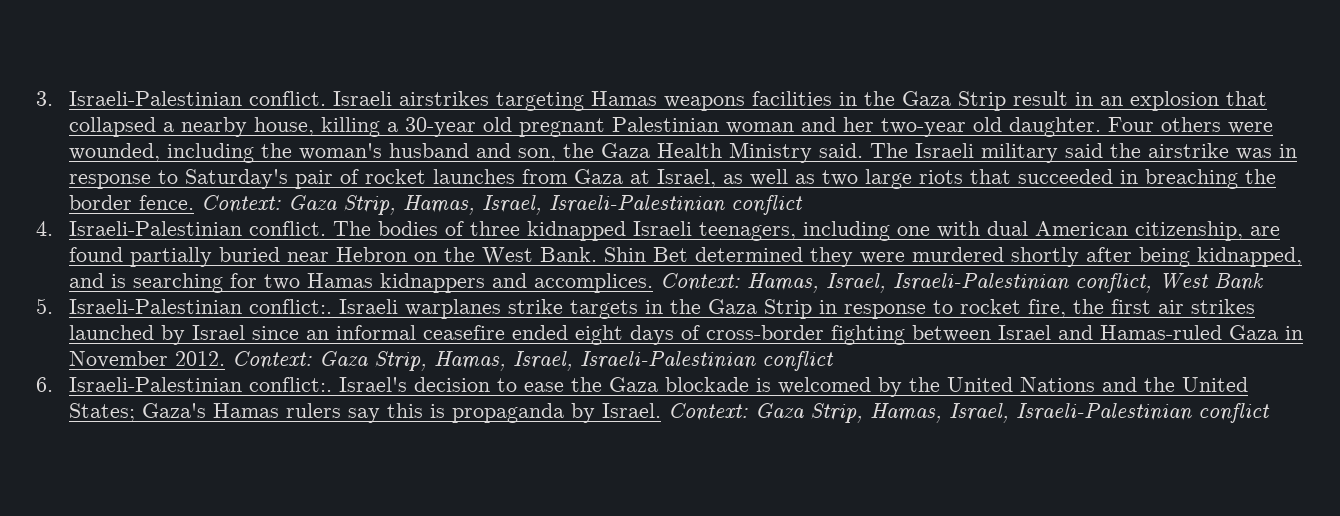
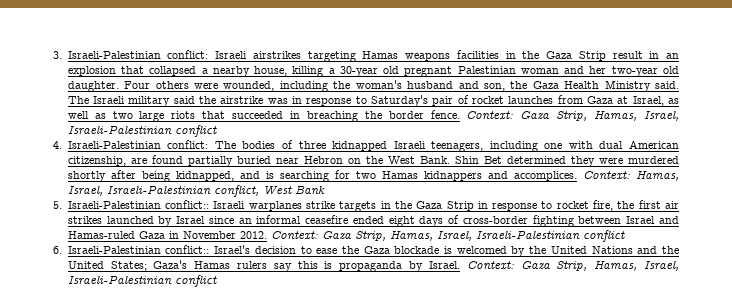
- 3. Israeli-Palestinian conflict. Israeli airstrikes targeting Hamas weapons facilities in the Gaza Strip result in an explosion that collapsed a nearby house, killing a 30-year old pregnant Palestinian woman and her two-year old daughter.
+ 3. Israeli-Palestinian conflict: Israeli airstrikes targeting Hamas weapons facilities in the Gaza Strip result in an explosion that collapsed a nearby house, killing a 30-year old pregnant Palestinian woman and her two-year old daughter.
- 4. Israeli-Palestinian conflict. The bodies of three kidnapped Israeli teenagers, including one with dual American citizenship, are found partially buried near Hebron on the West Bank.
+ 4. Israeli-Palestinian conflict: The bodies of three kidnapped Israeli teenagers, including one with dual American citizenship, are found partially buried near Hebron on the West Bank.
- 5. Israeli-Palestinian conflict:. Israeli warplanes strike targets in the Gaza Strip in response to rocket fire, the first air strikes launched by Israel since an informal ceasefire ended eight days of cross-border fighting between Israel and Hamas-ruled Gaza in November 2012.
+ 5. Israeli-Palestinian conflict:: Israeli warplanes strike targets in the Gaza Strip in response to rocket fire, the first air strikes launched by Israel since an informal ceasefire ended eight days of cross-border fighting between Israel and Hamas-ruled Gaza in November 2012.
- 6. Israeli-Palestinian conflict:. Israel's decision to ease the Gaza blockade is welcomed by the United Nations and the United States; Gaza's Hamas rulers say this is propaganda by Israel.
+ 6. Israeli-Palestinian conflict:: Israel's decision to ease the Gaza blockade is welcomed by the United Nations and the United States; Gaza's Hamas rulers say this is propaganda by Israel.

